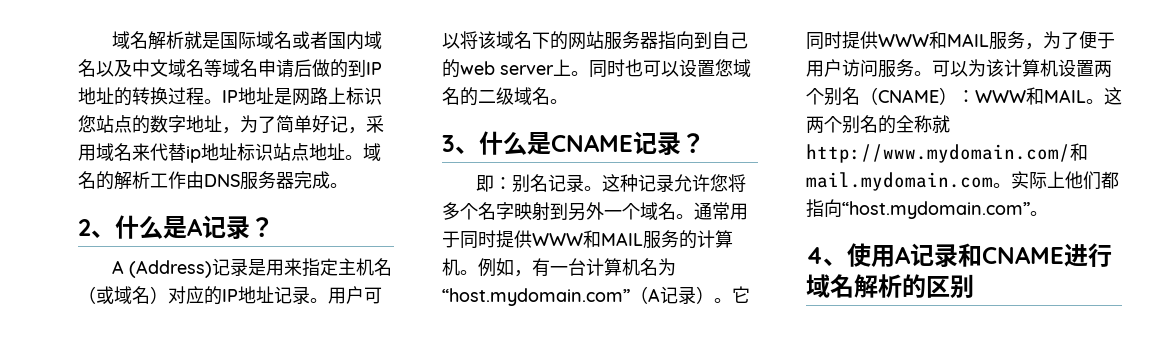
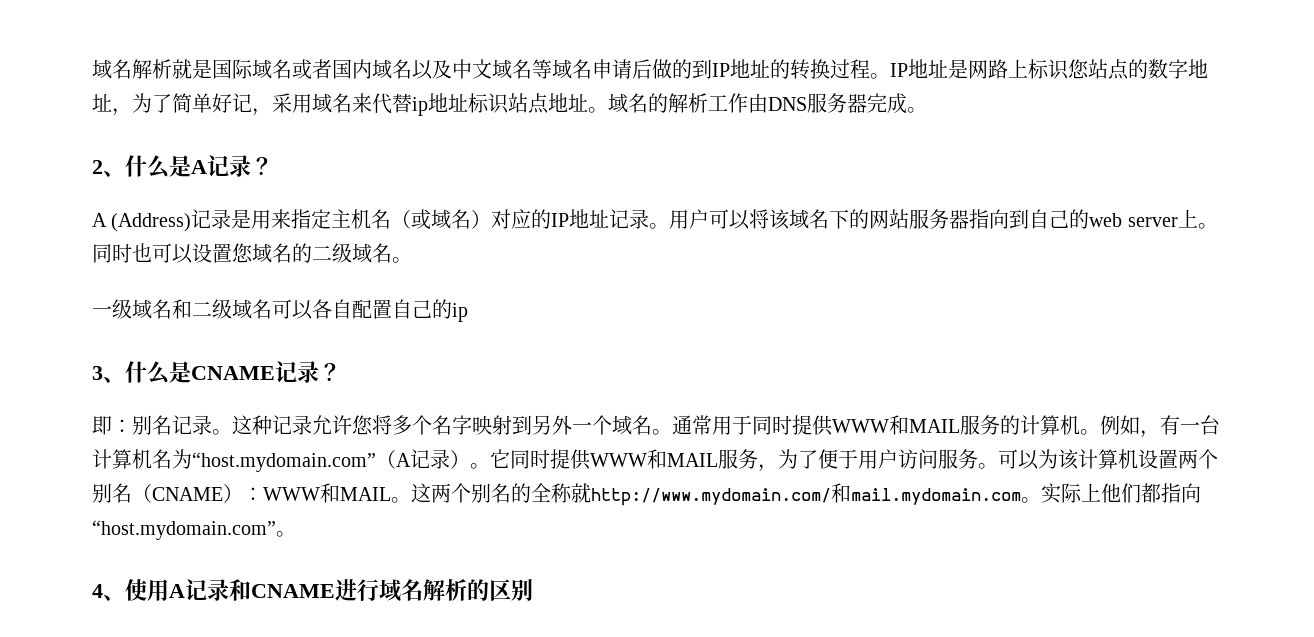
+ 一级域名和二级域名可以各自配置自己的ip

